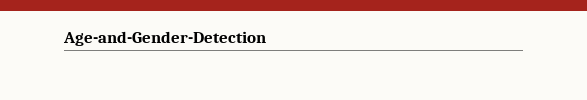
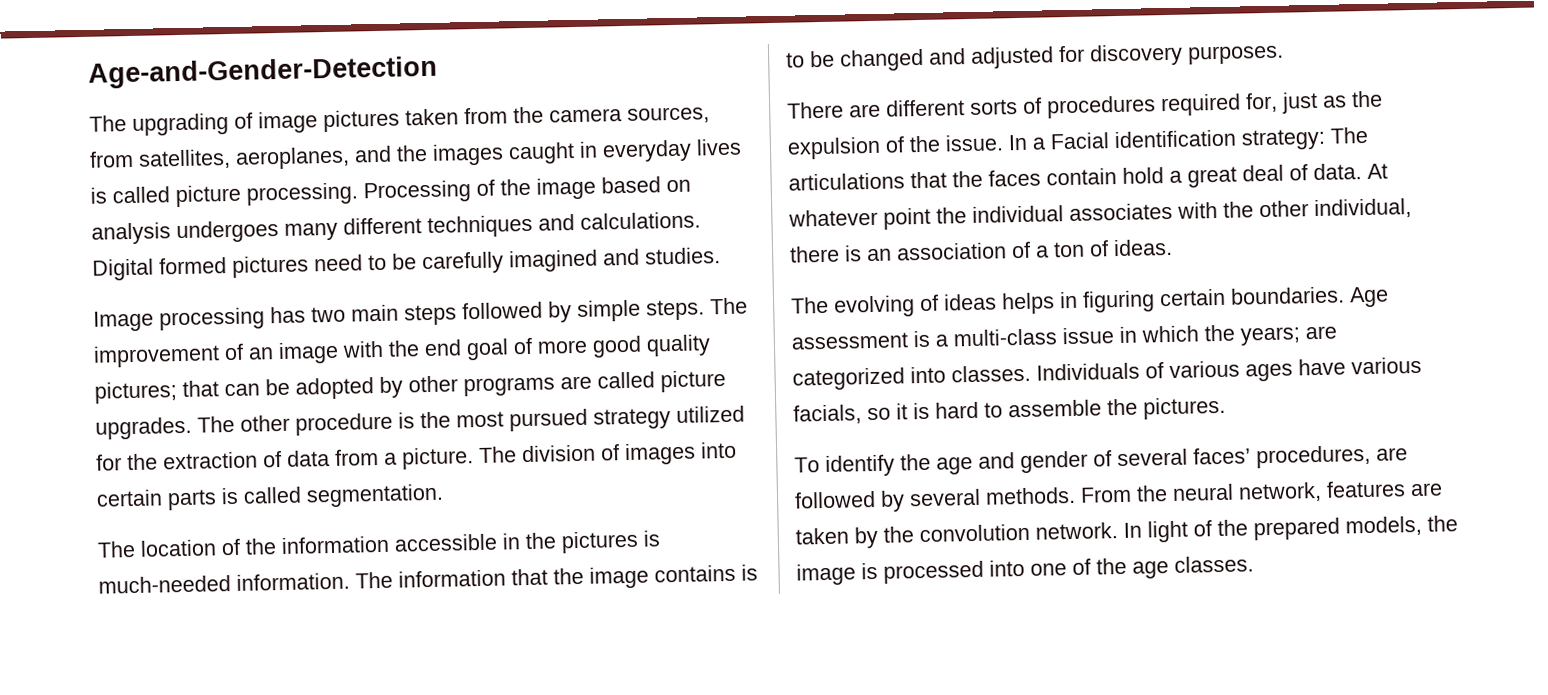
+ The upgrading of image pictures taken from the camera sources, from satellites, aeroplanes, and the images caught in everyday lives is called picture processing. Processing of the image based on analysis undergoes many different techniques and calculations. Digital formed pictures need to be carefully imagined and studies.
+ Image processing has two main steps followed by simple steps. The improvement of an image with the end goal of more good quality pictures; that can be adopted by other programs are called picture upgrades. The other procedure is the most pursued strategy utilized for the extraction of data from a picture. The division of images into certain parts is called segmentation.
+ The location of the information accessible in the pictures is much-needed information. The information that the image contains is to be changed and adjusted for discovery purposes.
+ There are different sorts of procedures required for, just as the expulsion of the issue. In a Facial identification strategy: The articulations that the faces contain hold a great deal of data. At whatever point the individual associates with the other individual, there is an association of a ton of ideas.
+ The evolving of ideas helps in figuring certain boundaries. Age assessment is a multi-class issue in which the years; are categorized into classes. Individuals of various ages have various facials, so it is hard to assemble the pictures.
+ To identify the age and gender of several faces’ procedures, are followed by several methods. From the neural network, features are taken by the convolution network. In light of the prepared models, the image is processed into one of the age classes.

